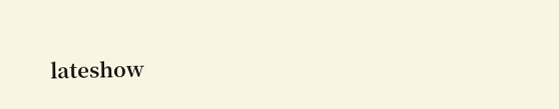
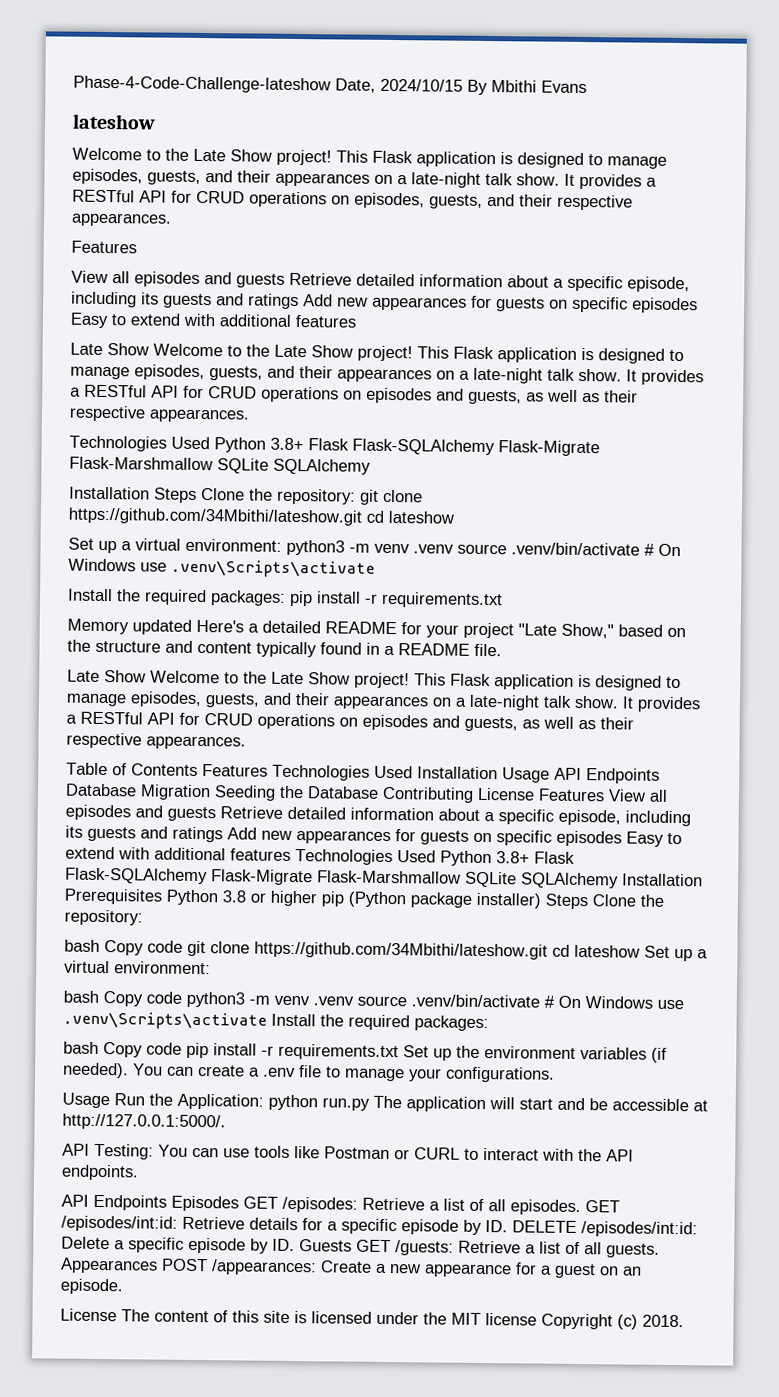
+ Phase-4-Code-Challenge-lateshow Date, 2024/10/15 By Mbithi Evans
  lateshow
+ Welcome to the Late Show project! This Flask application is designed to manage episodes, guests, and their appearances on a late-night talk show. It provides a RESTful API for CRUD operations on episodes, guests, and their respective appearances.
+ Features
+ View all episodes and guests Retrieve detailed information about a specific episode, including its guests and ratings Add new appearances for guests on specific episodes Easy to extend with additional features
+ Late Show Welcome to the Late Show project! This Flask application is designed to manage episodes, guests, and their appearances on a late-night talk show. It provides a RESTful API for CRUD operations on episodes and guests, as well as their respective appearances.
+ Technologies Used Python 3.8+ Flask Flask-SQLAlchemy Flask-Migrate Flask-Marshmallow SQLite SQLAlchemy
+ Installation Steps Clone the repository: git clone https://github.com/34Mbithi/lateshow.git cd lateshow
+ Set up a virtual environment: python3 -m venv .venv source .venv/bin/activate # On Windows use .venv\Scripts\activate
+ Install the required packages: pip install -r requirements.txt
+ Memory updated Here's a detailed README for your project "Late Show," based on the structure and content typically found in a README file.
+ Late Show Welcome to the Late Show project! This Flask application is designed to manage episodes, guests, and their appearances on a late-night talk show. It provides a RESTful API for CRUD operations on episodes and guests, as well as their respective appearances.
+ Table of Contents Features Technologies Used Installation Usage API Endpoints Database Migration Seeding the Database Contributing License Features View all episodes and guests Retrieve detailed information about a specific episode, including its guests and ratings Add new appearances for guests on specific episodes Easy to extend with additional features Technologies Used Python 3.8+ Flask Flask-SQLAlchemy Flask-Migrate Flask-Marshmallow SQLite SQLAlchemy Installation Prerequisites Python 3.8 or higher pip (Python package installer) Steps Clone the repository:
+ bash Copy code git clone https://github.com/34Mbithi/lateshow.git cd lateshow Set up a virtual environment:
+ bash Copy code python3 -m venv .venv source .venv/bin/activate # On Windows use .venv\Scripts\activate Install the required packages:
+ bash Copy code pip install -r requirements.txt Set up the environment variables (if needed). You can create a .env file to manage your configurations.
+ Usage Run the Application: python run.py The application will start and be accessible at http://127.0.0.1:5000/.
+ API Testing: You can use tools like Postman or CURL to interact with the API endpoints.
+ API Endpoints Episodes GET /episodes: Retrieve a list of all episodes. GET /episodes/int:id: Retrieve details for a specific episode by ID. DELETE /episodes/int:id: Delete a specific episode by ID. Guests GET /guests: Retrieve a list of all guests. Appearances POST /appearances: Create a new appearance for a guest on an episode.
+ License The content of this site is licensed under the MIT license Copyright (c) 2018.

